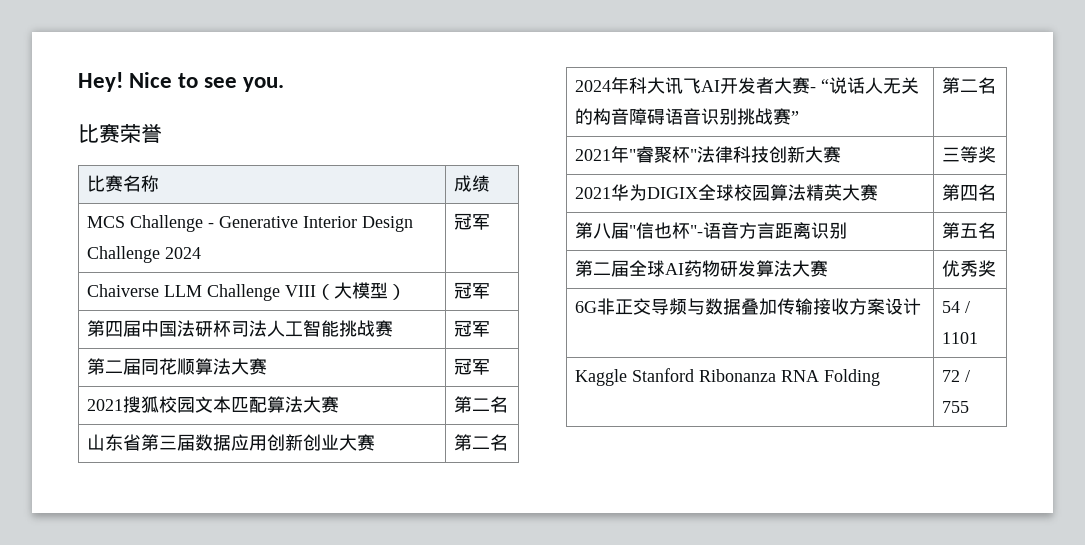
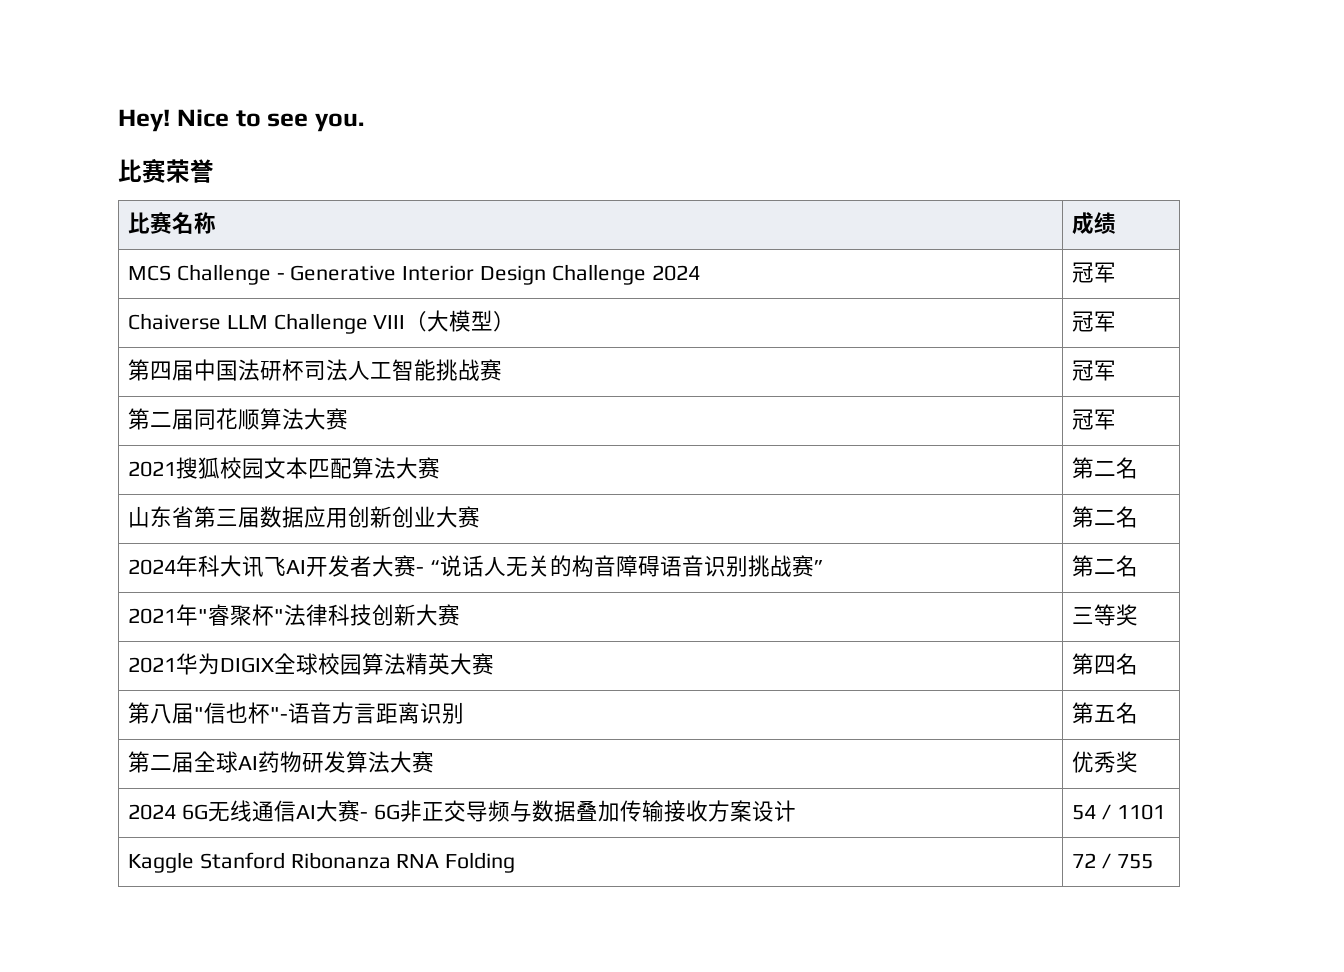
- 6G非正交导频与数据叠加传输接收方案设计 | 54 / 1101
+ 2024 6G无线通信AI大赛- 6G非正交导频与数据叠加传输接收方案设计 | 54 / 1101

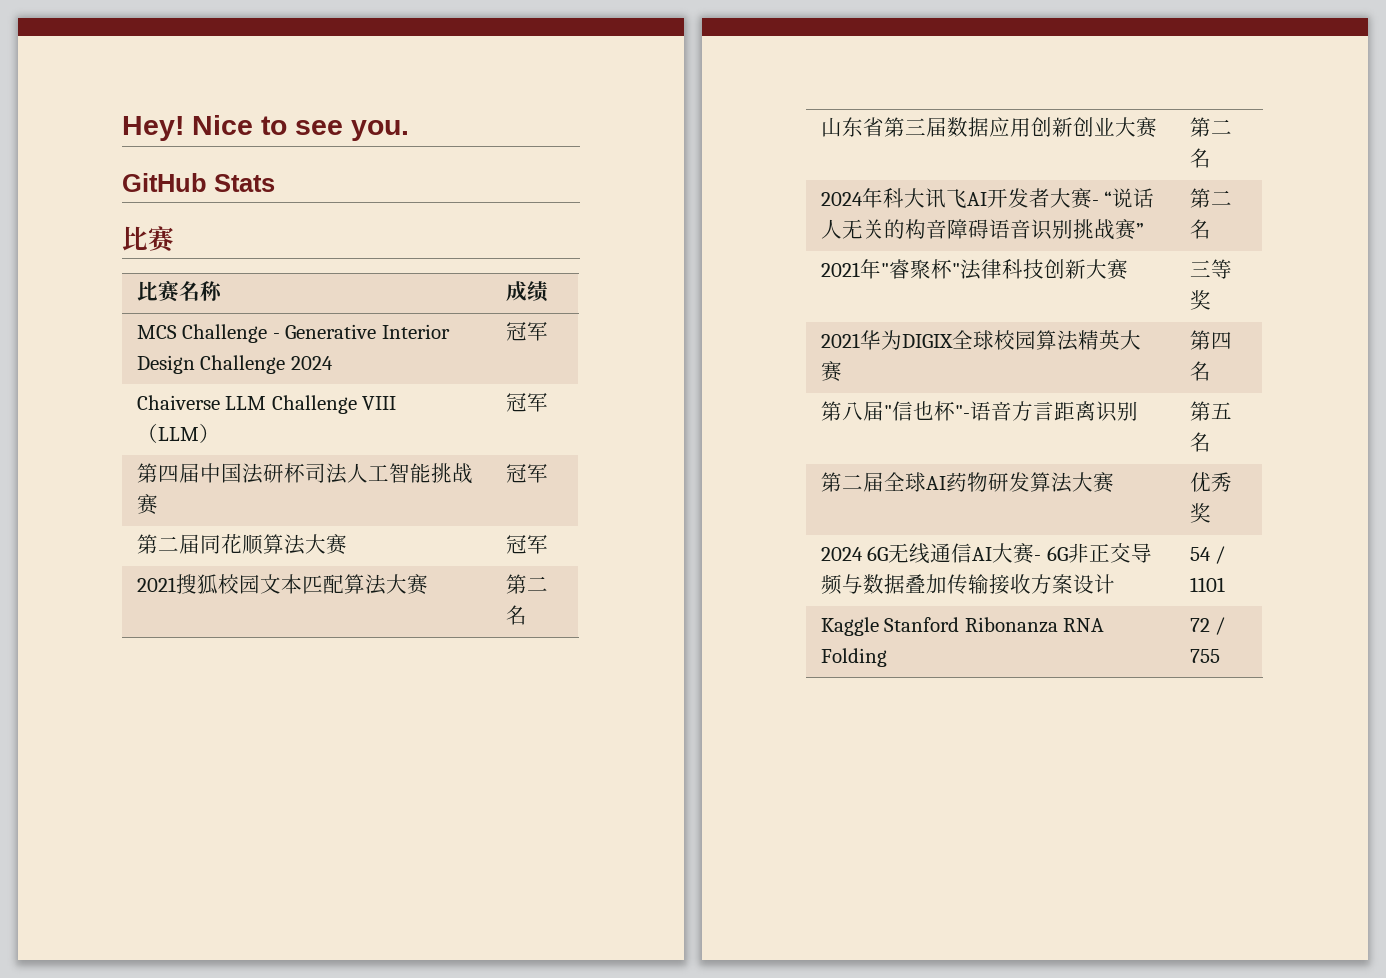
- 比赛荣誉
+ GitHub Stats
+ 比赛
- Chaiverse LLM Challenge VIII（大模型） | 冠军
+ Chaiverse LLM Challenge VIII（LLM） | 冠军

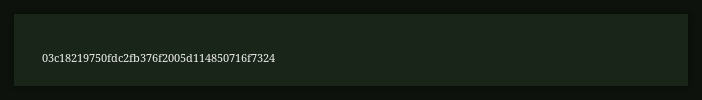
- Hey! Nice to see you.
- GitHub Stats
- 比赛
- 比赛名称 | 成绩
- MCS Challenge - Generative Interior Design Challenge 2024 | 冠军
- Chaiverse LLM Challenge VIII（LLM） | 冠军
- 第四届中国法研杯司法人工智能挑战赛 | 冠军
- 第二届同花顺算法大赛 | 冠军
- 2021搜狐校园文本匹配算法大赛 | 第二名
- 山东省第三届数据应用创新创业大赛 | 第二名
- 2024年科大讯飞AI开发者大赛- “说话人无关的构音障碍语音识别挑战赛” | 第二名
- 2021年"睿聚杯"法律科技创新大赛 | 三等奖
- 2021华为DIGIX全球校园算法精英大赛 | 第四名
- 第八届"信也杯"-语音方言距离识别 | 第五名
- 第二届全球AI药物研发算法大赛 | 优秀奖
- 2024 6G无线通信AI大赛- 6G非正交导频与数据叠加传输接收方案设计 | 54 / 1101
- Kaggle Stanford Ribonanza RNA Folding | 72 / 755
+ 03c18219750fdc2fb376f2005d114850716f7324

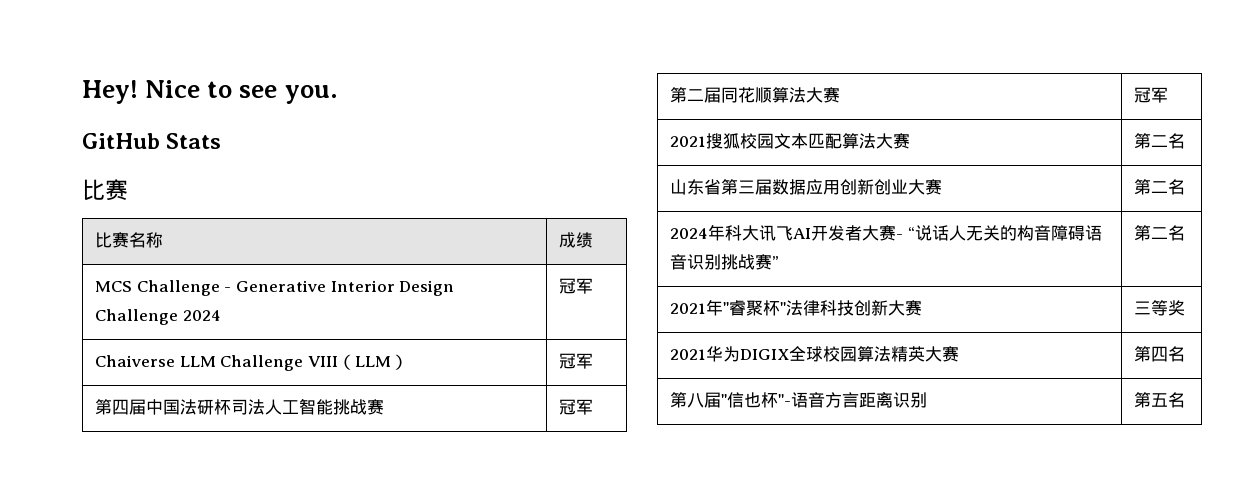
- 03c18219750fdc2fb376f2005d114850716f7324
+ Hey! Nice to see you.
+ GitHub Stats
+ 比赛
+ 比赛名称 | 成绩
+ MCS Challenge - Generative Interior Design Challenge 2024 | 冠军
+ Chaiverse LLM Challenge VIII（LLM） | 冠军
+ 第四届中国法研杯司法人工智能挑战赛 | 冠军
+ 第二届同花顺算法大赛 | 冠军
+ 2021搜狐校园文本匹配算法大赛 | 第二名
+ 山东省第三届数据应用创新创业大赛 | 第二名
+ 2024年科大讯飞AI开发者大赛- “说话人无关的构音障碍语音识别挑战赛” | 第二名
+ 2021年"睿聚杯"法律科技创新大赛 | 三等奖
+ 2021华为DIGIX全球校园算法精英大赛 | 第四名
+ 第八届"信也杯"-语音方言距离识别 | 第五名

